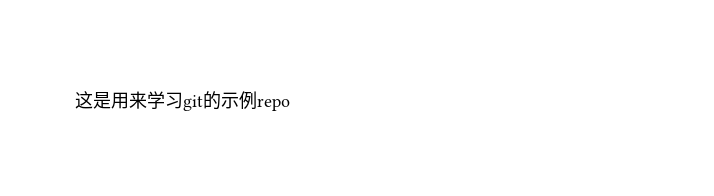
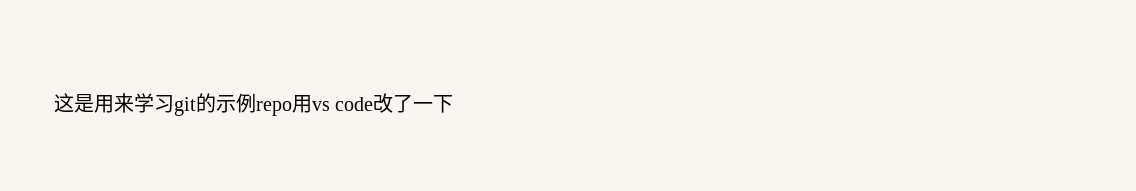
- 这是用来学习git的示例repo
+ 这是用来学习git的示例repo用vs code改了一下

